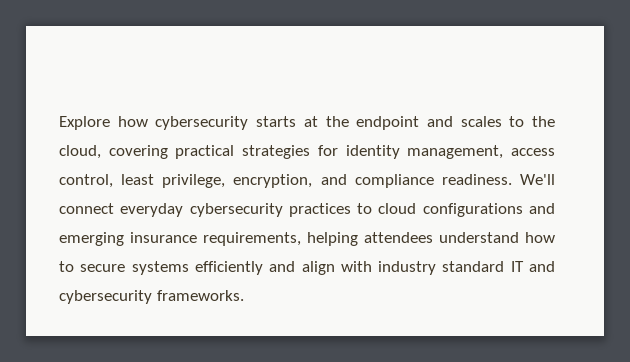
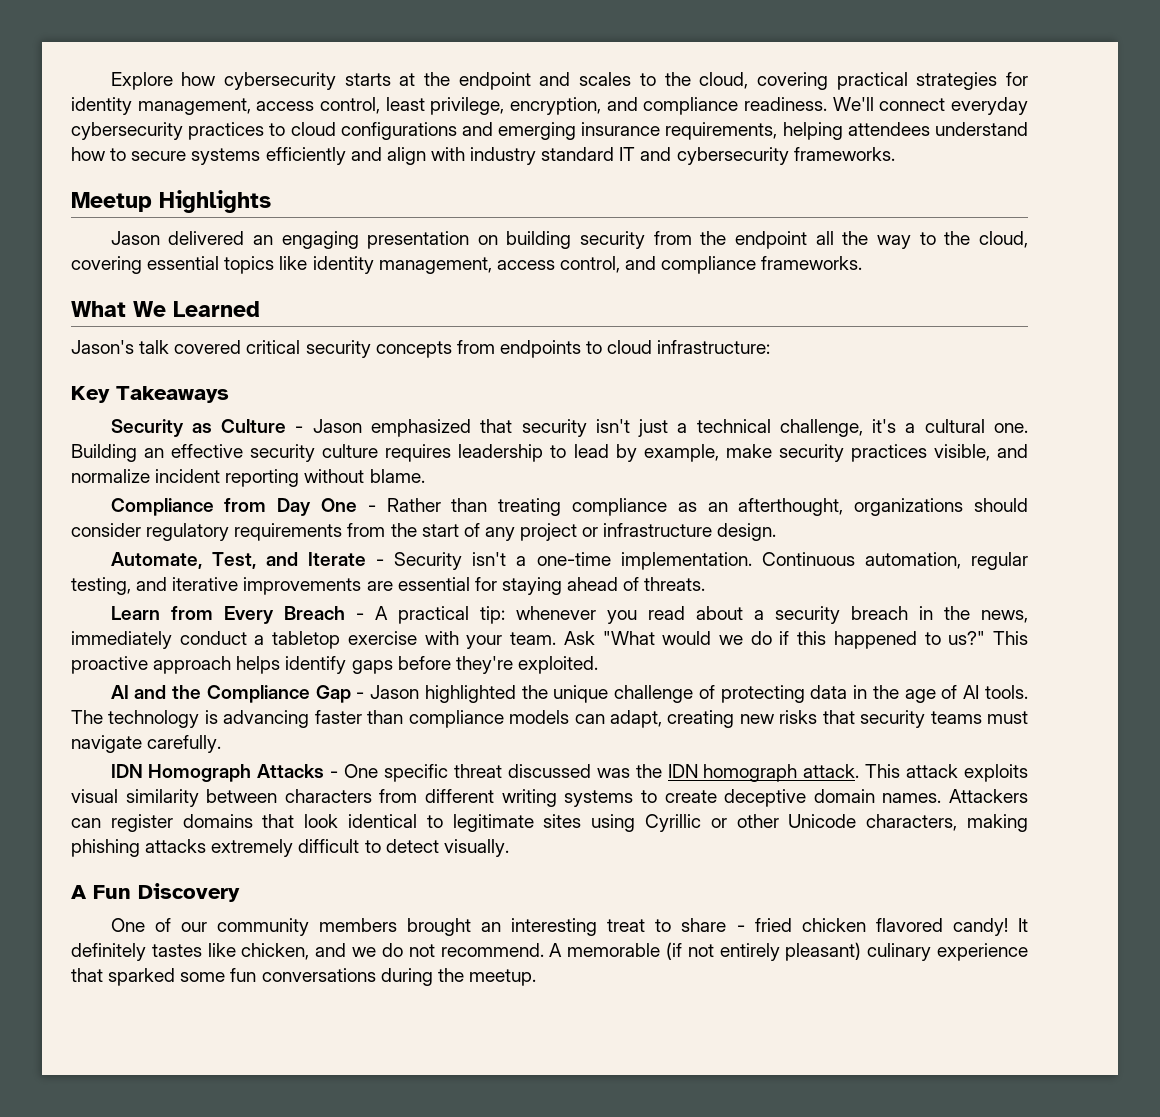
+ Meetup Highlights
+ Jason delivered an engaging presentation on building security from the endpoint all the way to the cloud, covering essential topics like identity management, access control, and compliance frameworks.
+ What We Learned
+ Jason's talk covered critical security concepts from endpoints to cloud infrastructure:
+ Key Takeaways
+ Security as Culture - Jason emphasized that security isn't just a technical challenge, it's a cultural one. Building an effective security culture requires leadership to lead by example, make security practices visible, and normalize incident reporting without blame.
+ Compliance from Day One - Rather than treating compliance as an afterthought, organizations should consider regulatory requirements from the start of any project or infrastructure design.
+ Automate, Test, and Iterate - Security isn't a one-time implementation. Continuous automation, regular testing, and iterative improvements are essential for staying ahead of threats.
+ Learn from Every Breach - A practical tip: whenever you read about a security breach in the news, immediately conduct a tabletop exercise with your team. Ask "What would we do if this happened to us?" This proactive approach helps identify gaps before they're exploited.
+ AI and the Compliance Gap - Jason highlighted the unique challenge of protecting data in the age of AI tools. The technology is advancing faster than compliance models can adapt, creating new risks that security teams must navigate carefully.
+ IDN Homograph Attacks - One specific threat discussed was the IDN homograph attack. This attack exploits visual similarity between characters from different writing systems to create deceptive domain names. Attackers can register domains that look identical to legitimate sites using Cyrillic or other Unicode characters, making phishing attacks extremely difficult to detect visually.
+ A Fun Discovery
+ One of our community members brought an interesting treat to share - fried chicken flavored candy! It definitely tastes like chicken, and we do not recommend. A memorable (if not entirely pleasant) culinary experience that sparked some fun conversations during the meetup.

